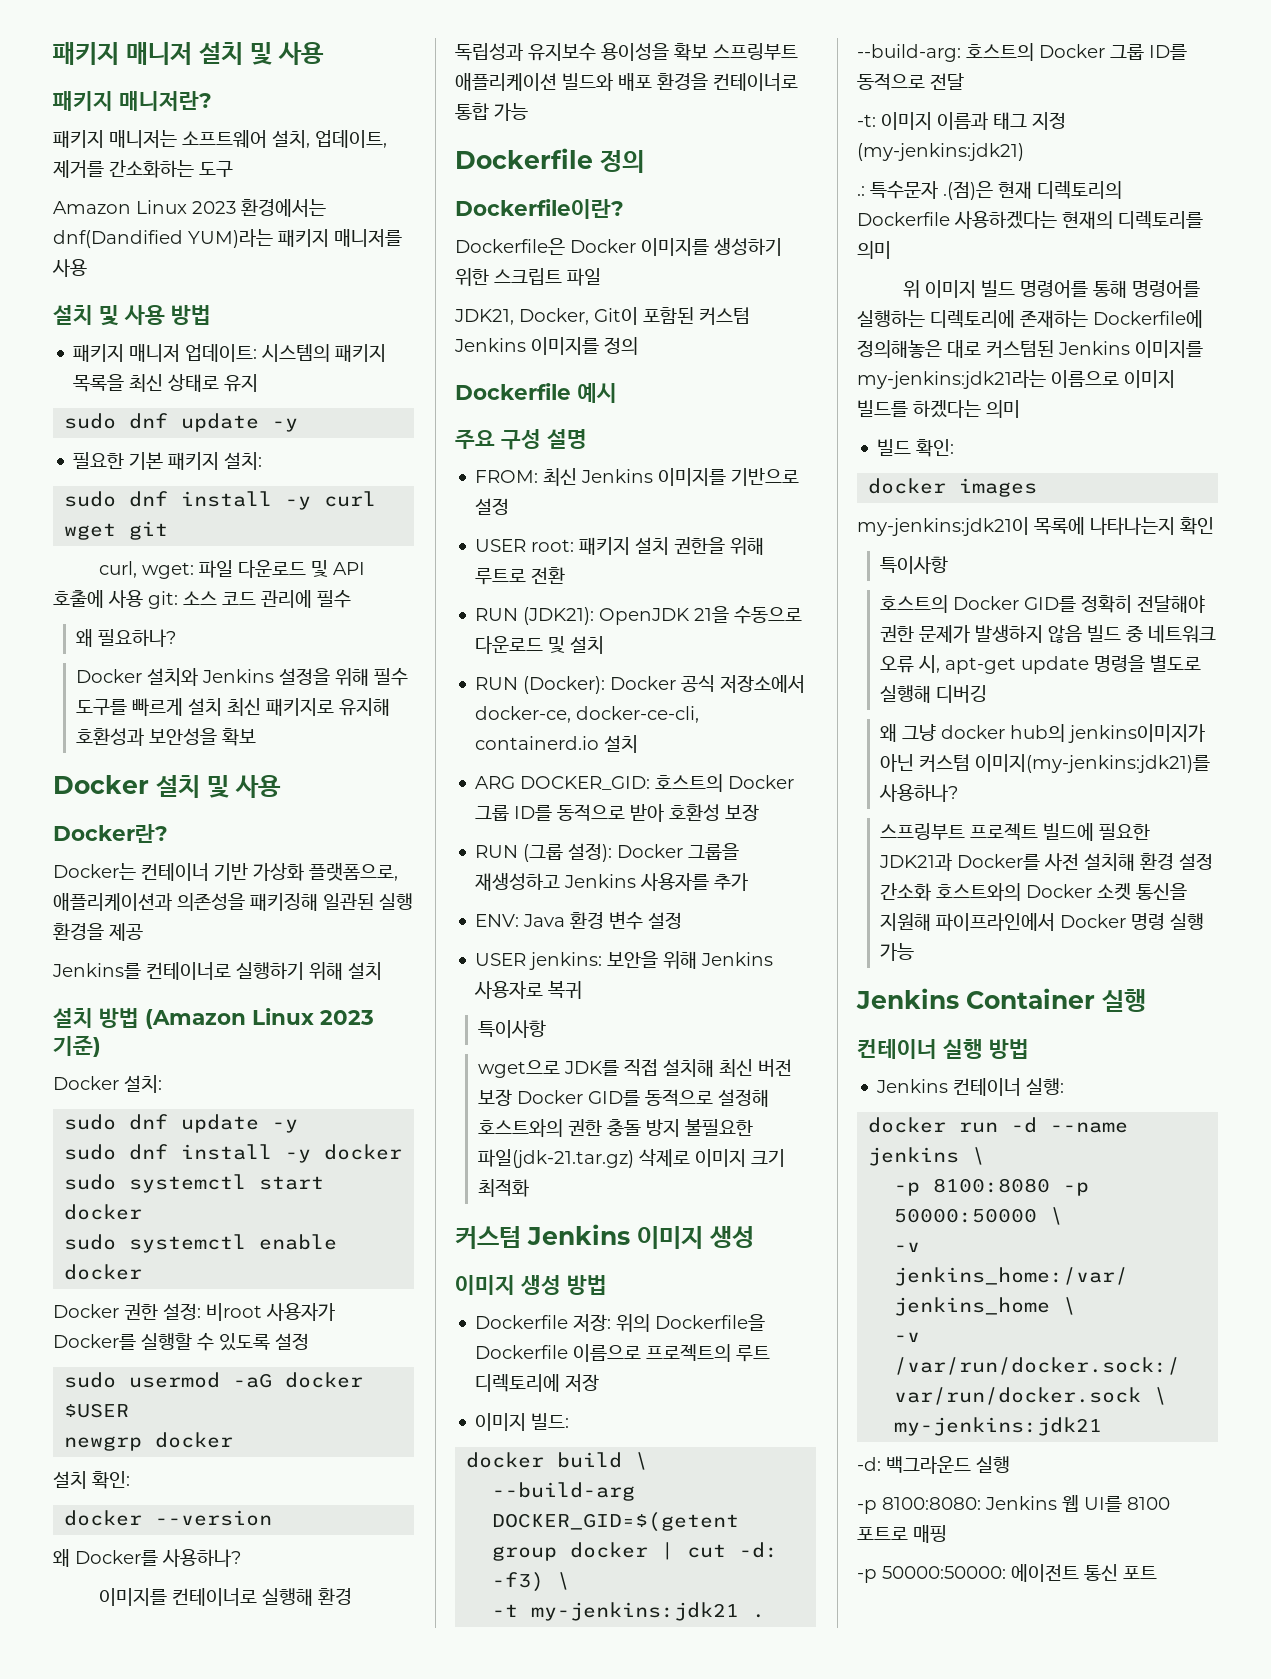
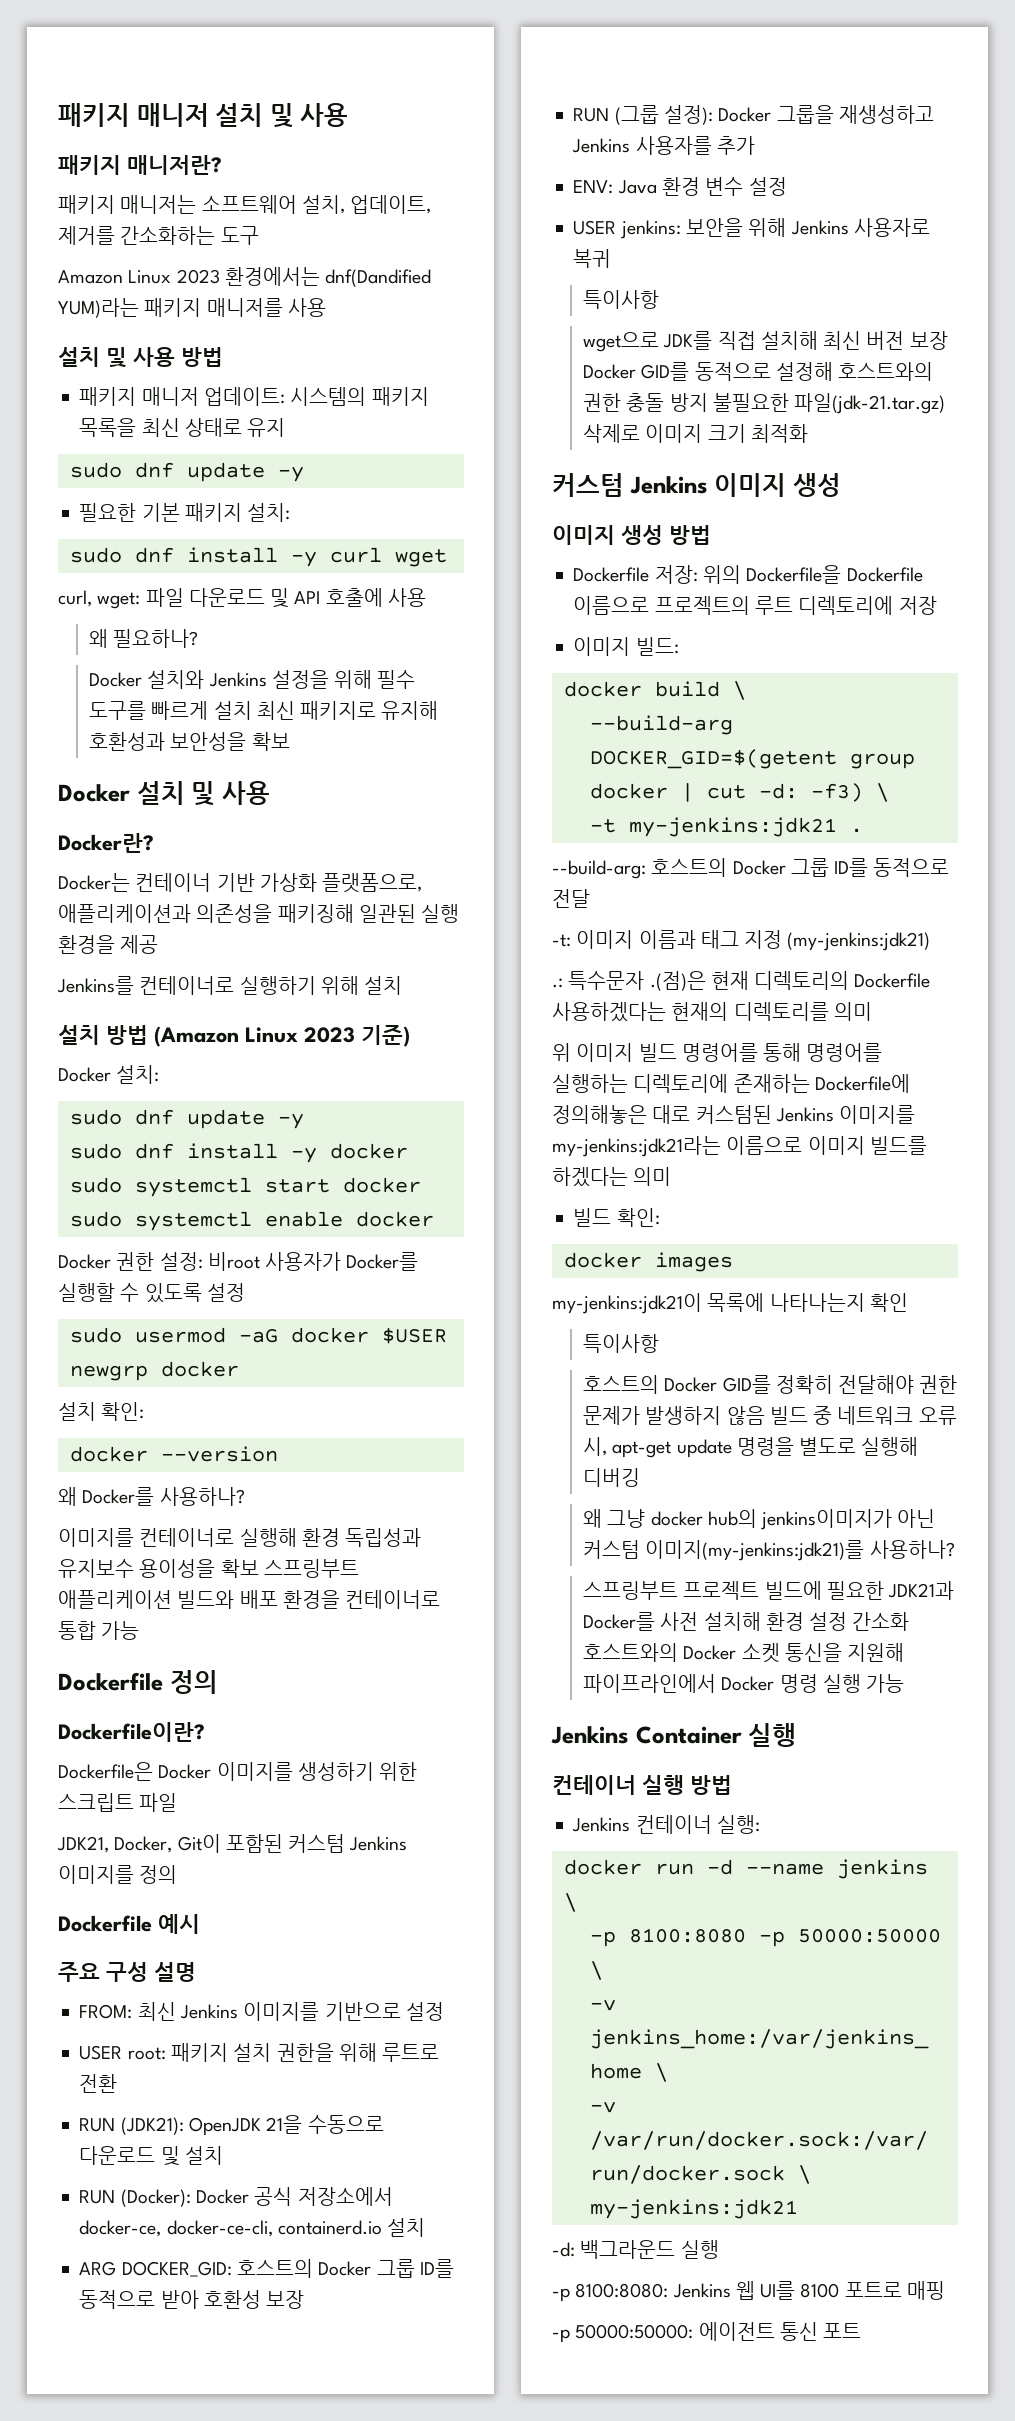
- sudo dnf install -y curl wget git
+ sudo dnf install -y curl wget
- curl, wget: 파일 다운로드 및 API 호출에 사용 git: 소스 코드 관리에 필수
+ curl, wget: 파일 다운로드 및 API 호출에 사용

